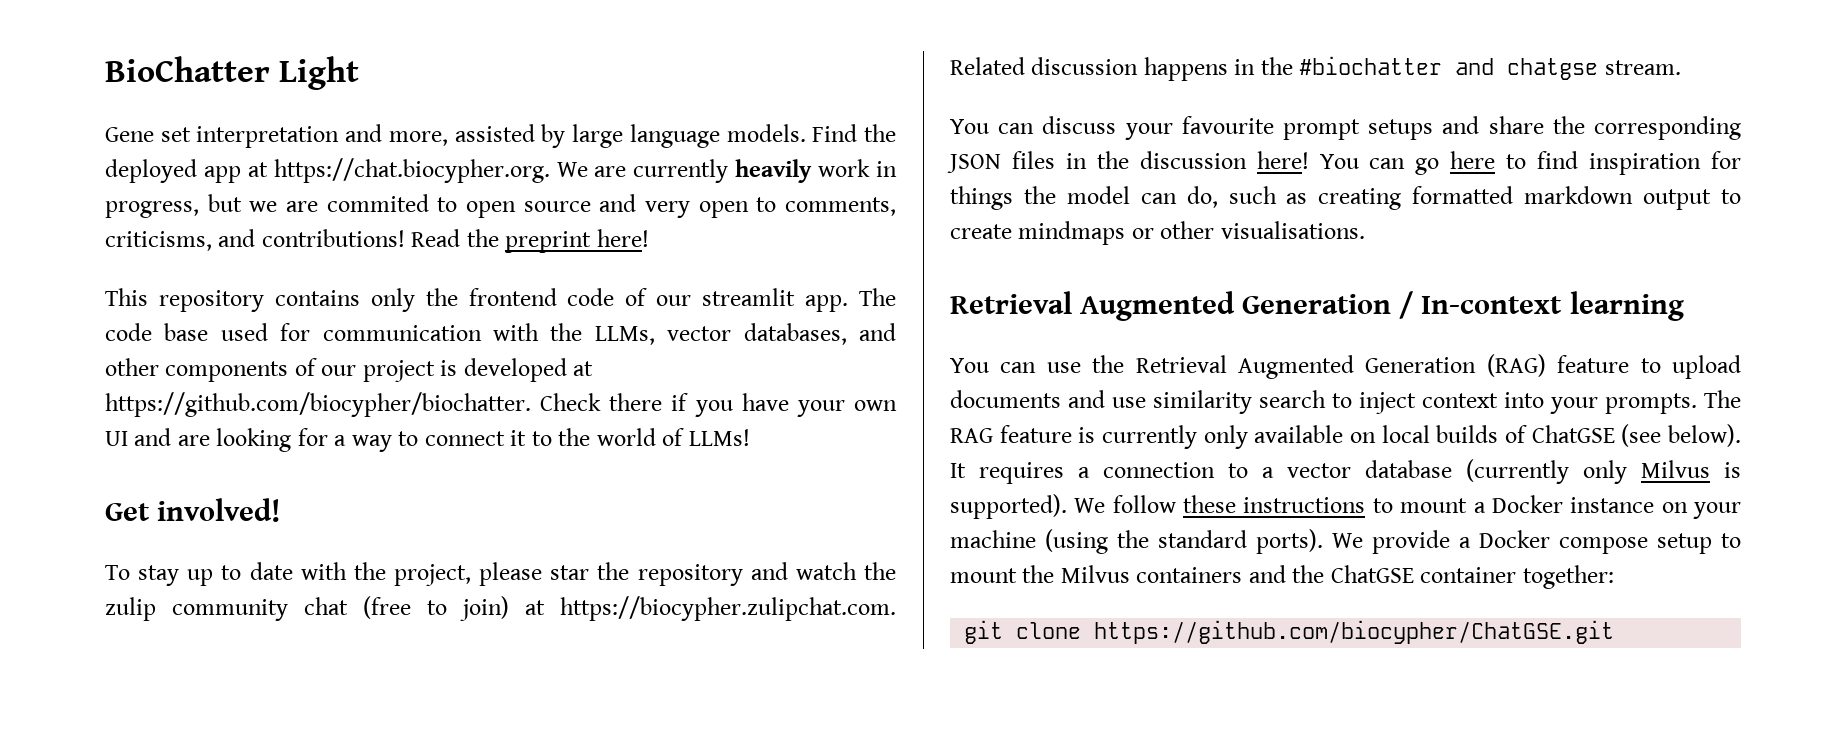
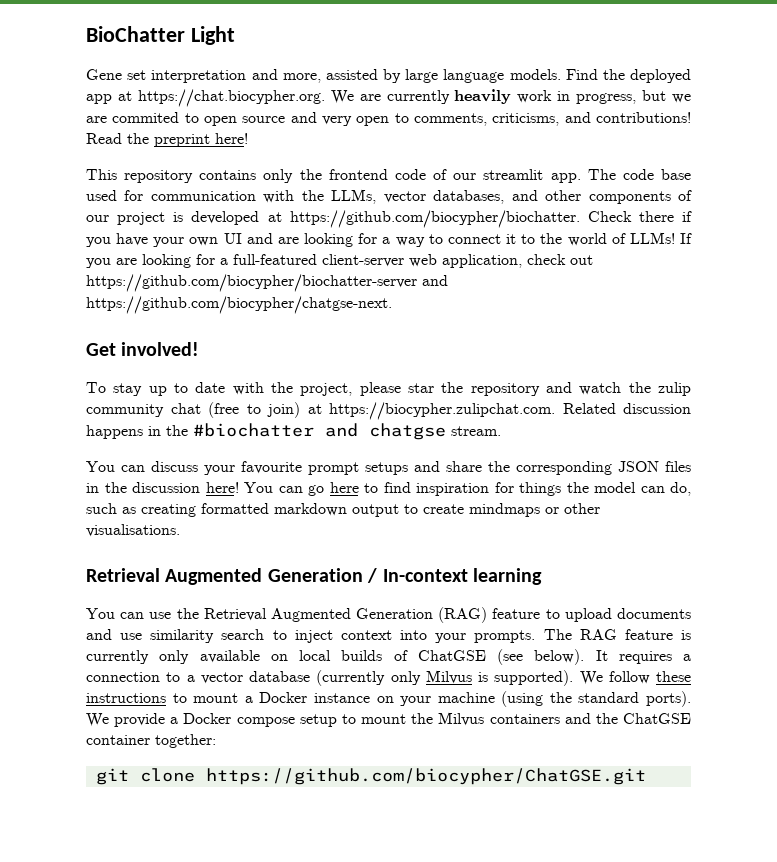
+ If you are looking for a full-featured client-server web application, check out https://github.com/biocypher/biochatter-server and https://github.com/biocypher/chatgse-next.

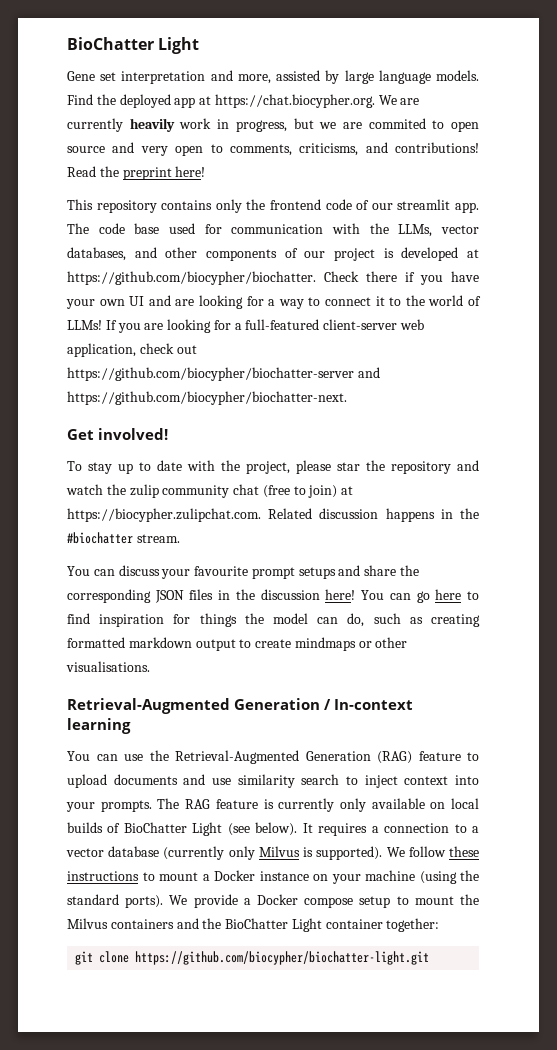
- If you are looking for a full-featured client-server web application, check out https://github.com/biocypher/biochatter-server and https://github.com/biocypher/chatgse-next.
+ If you are looking for a full-featured client-server web application, check out https://github.com/biocypher/biochatter-server and https://github.com/biocypher/biochatter-next.
- To stay up to date with the project, please star the repository and watch the zulip community chat (free to join) at https://biocypher.zulipchat.com. Related discussion happens in the #biochatter and chatgse stream.
+ To stay up to date with the project, please star the repository and watch the zulip community chat (free to join) at https://biocypher.zulipchat.com. Related discussion happens in the #biochatter stream.
- Retrieval Augmented Generation / In-context learning
+ Retrieval-Augmented Generation / In-context learning
- You can use the Retrieval Augmented Generation (RAG) feature to upload documents and use similarity search to inject context into your prompts.
+ You can use the Retrieval-Augmented Generation (RAG) feature to upload documents and use similarity search to inject context into your prompts.
- The RAG feature is currently only available on local builds of ChatGSE (see below).
+ The RAG feature is currently only available on local builds of BioChatter Light (see below).
- We provide a Docker compose setup to mount the Milvus containers and the ChatGSE container together:
+ We provide a Docker compose setup to mount the Milvus containers and the BioChatter Light container together:
- git clone https://github.com/biocypher/ChatGSE.git
+ git clone https://github.com/biocypher/biochatter-light.git

